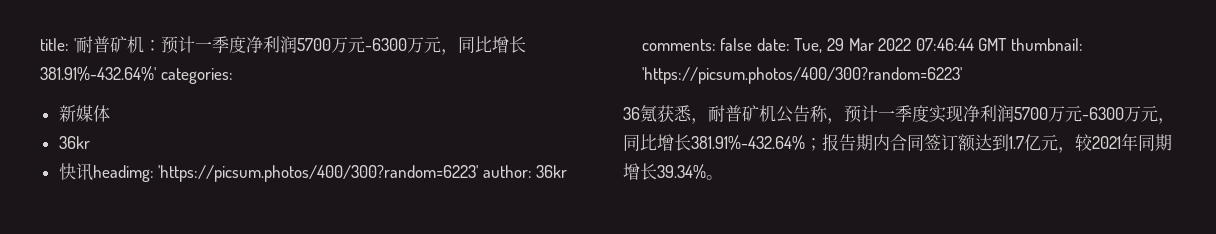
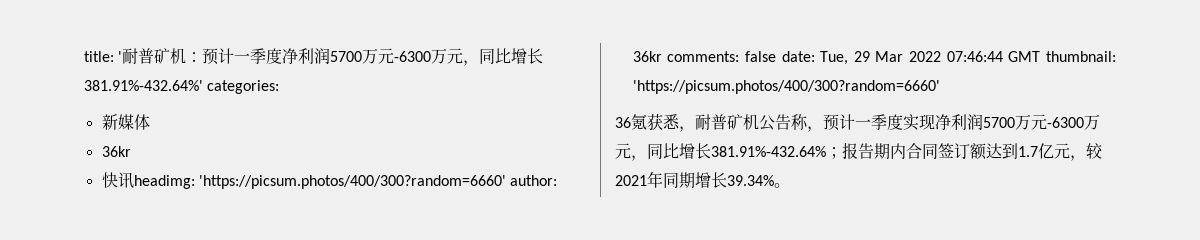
- 快讯headimg: 'https://picsum.photos/400/300?random=6223' author: 36kr comments: false date: Tue, 29 Mar 2022 07:46:44 GMT thumbnail: 'https://picsum.photos/400/300?random=6223'
+ 快讯headimg: 'https://picsum.photos/400/300?random=6660' author: 36kr comments: false date: Tue, 29 Mar 2022 07:46:44 GMT thumbnail: 'https://picsum.photos/400/300?random=6660'

